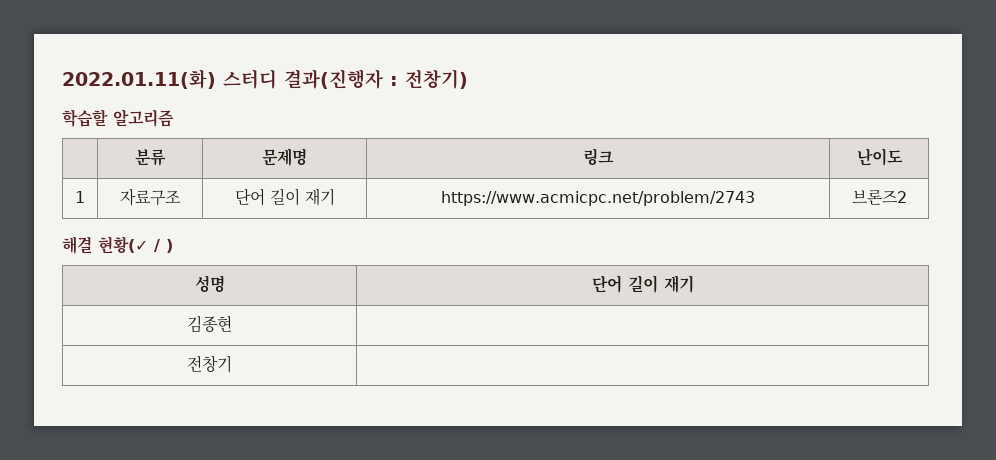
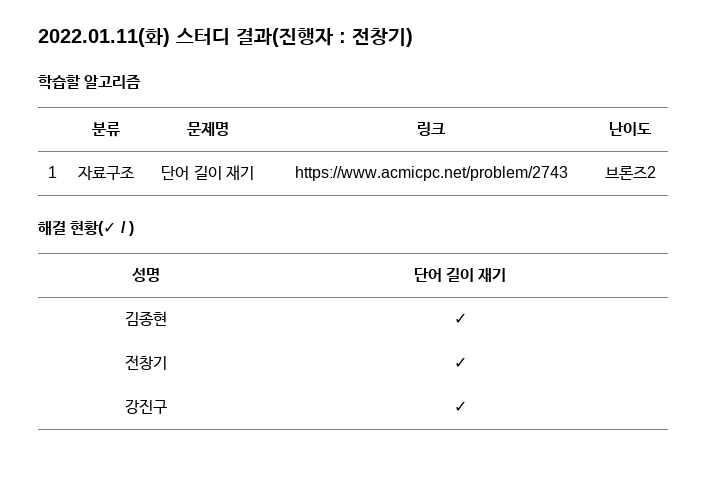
- 김종현 |
+ 김종현 | ✓
- 전창기 |
+ 전창기 | ✓
+ 강진구 | ✓

